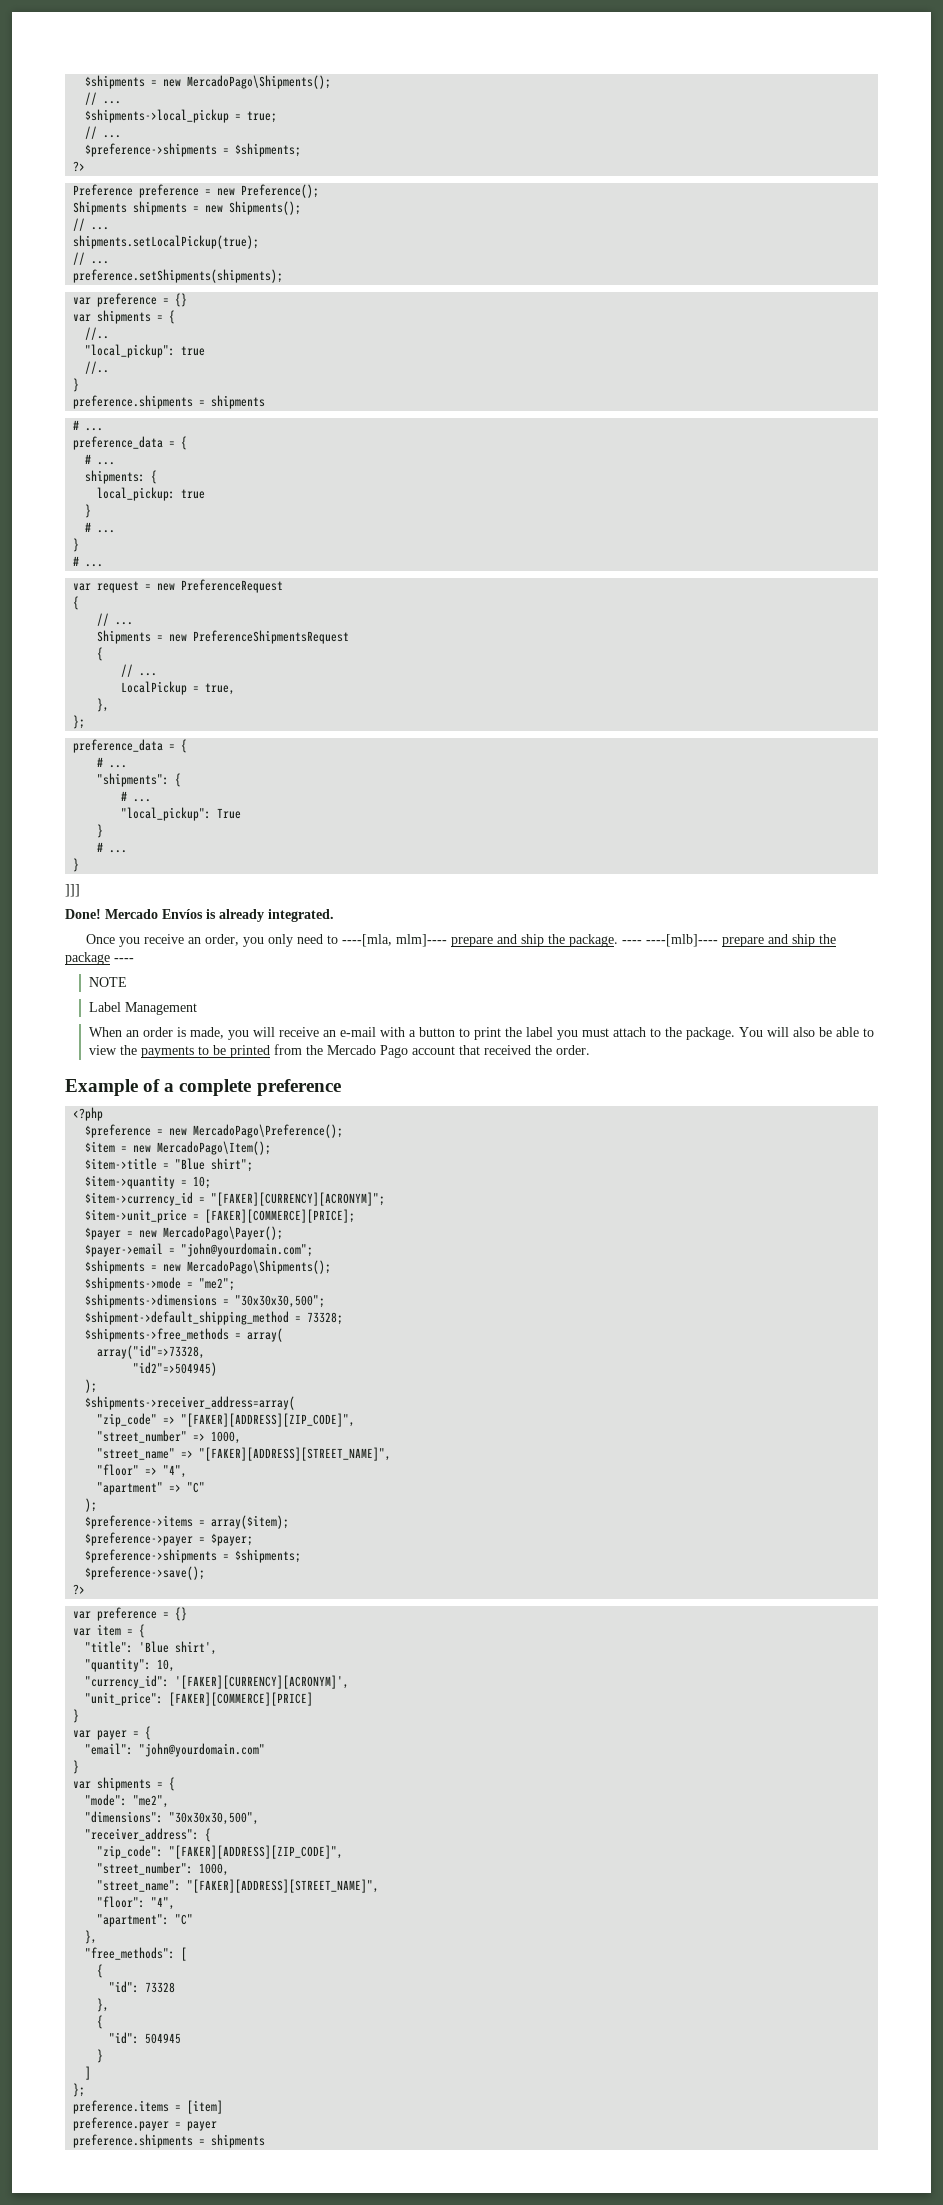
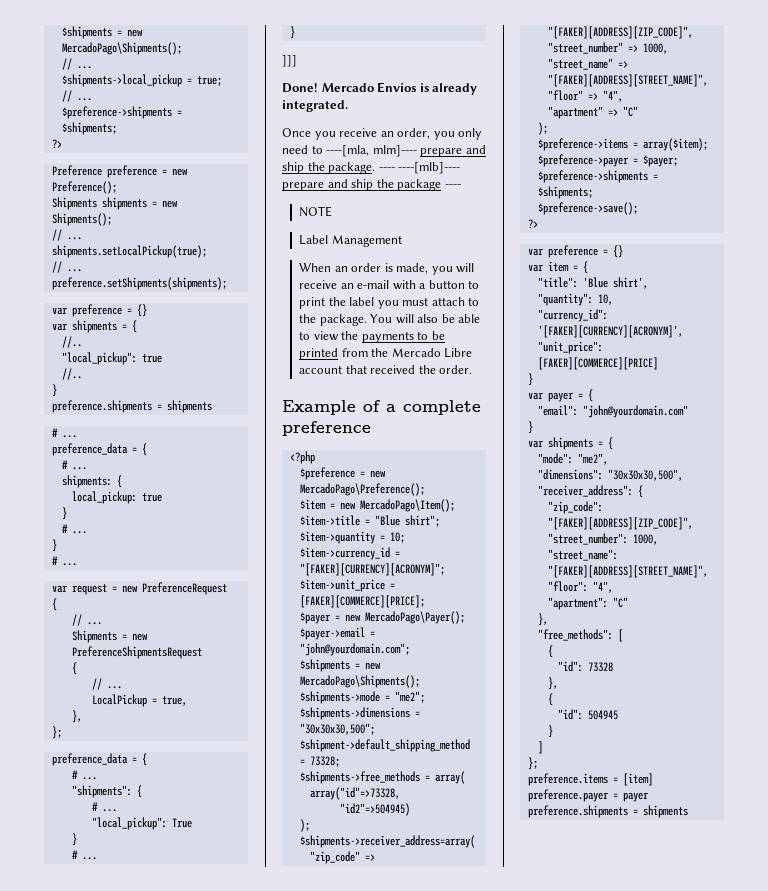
- You will also be able to view the payments to be printed from the Mercado Pago account that received the order.
+ You will also be able to view the payments to be printed from the Mercado Libre account that received the order.

